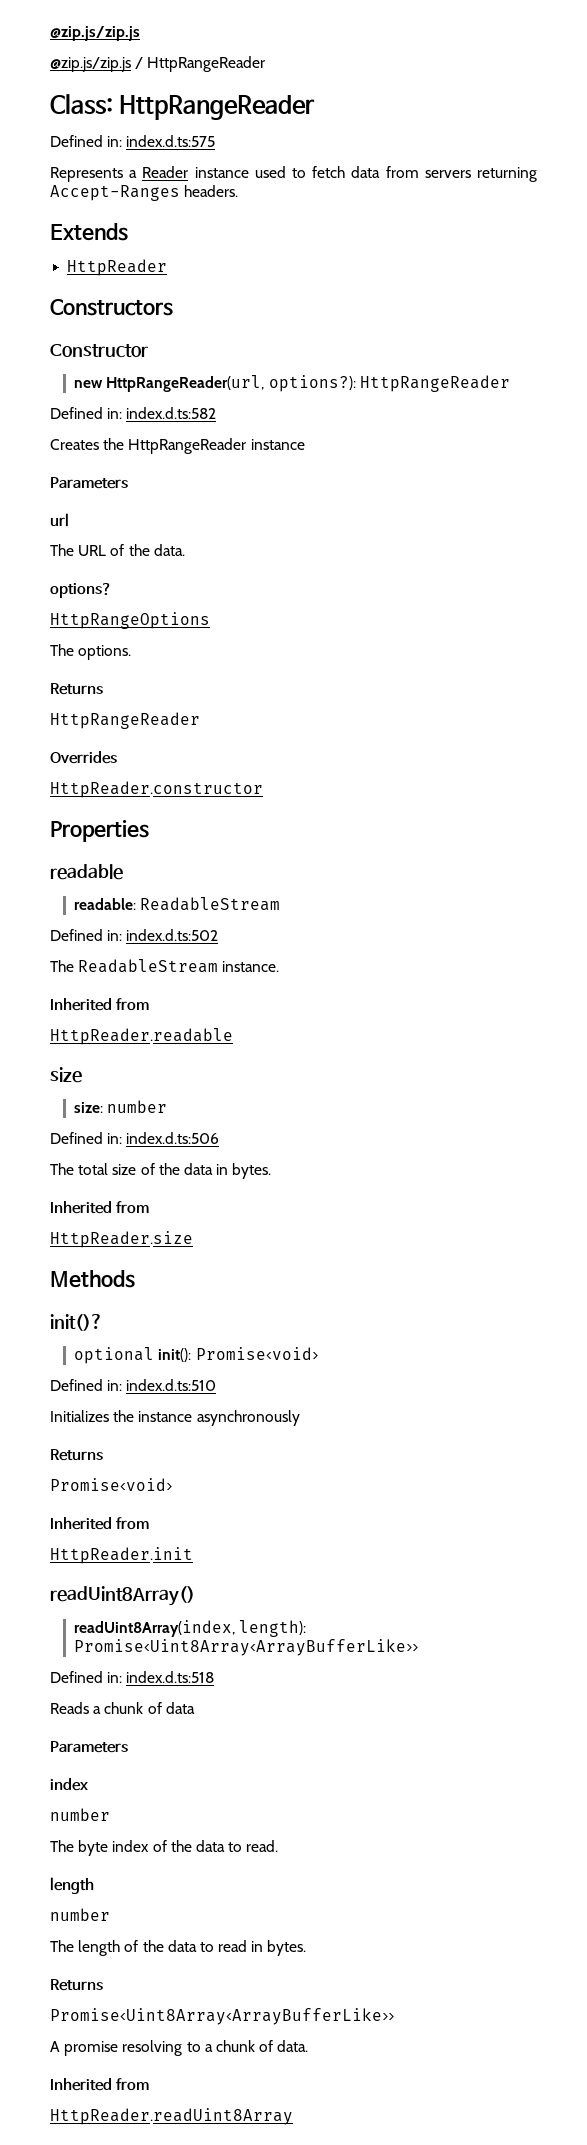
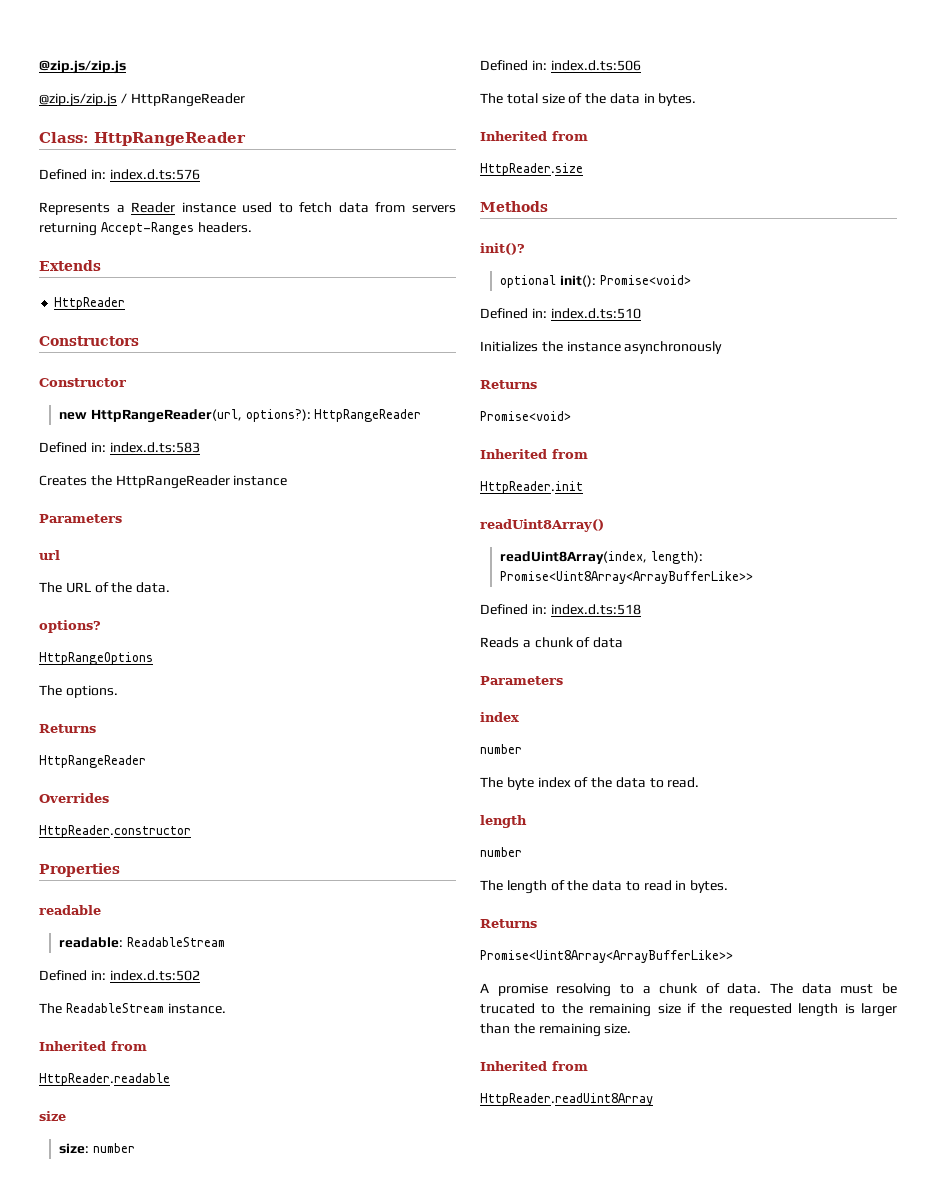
- Defined in: index.d.ts:575
+ Defined in: index.d.ts:576
- Defined in: index.d.ts:582
+ Defined in: index.d.ts:583
+ The data must be trucated to the remaining size if the requested length is larger than the remaining size.

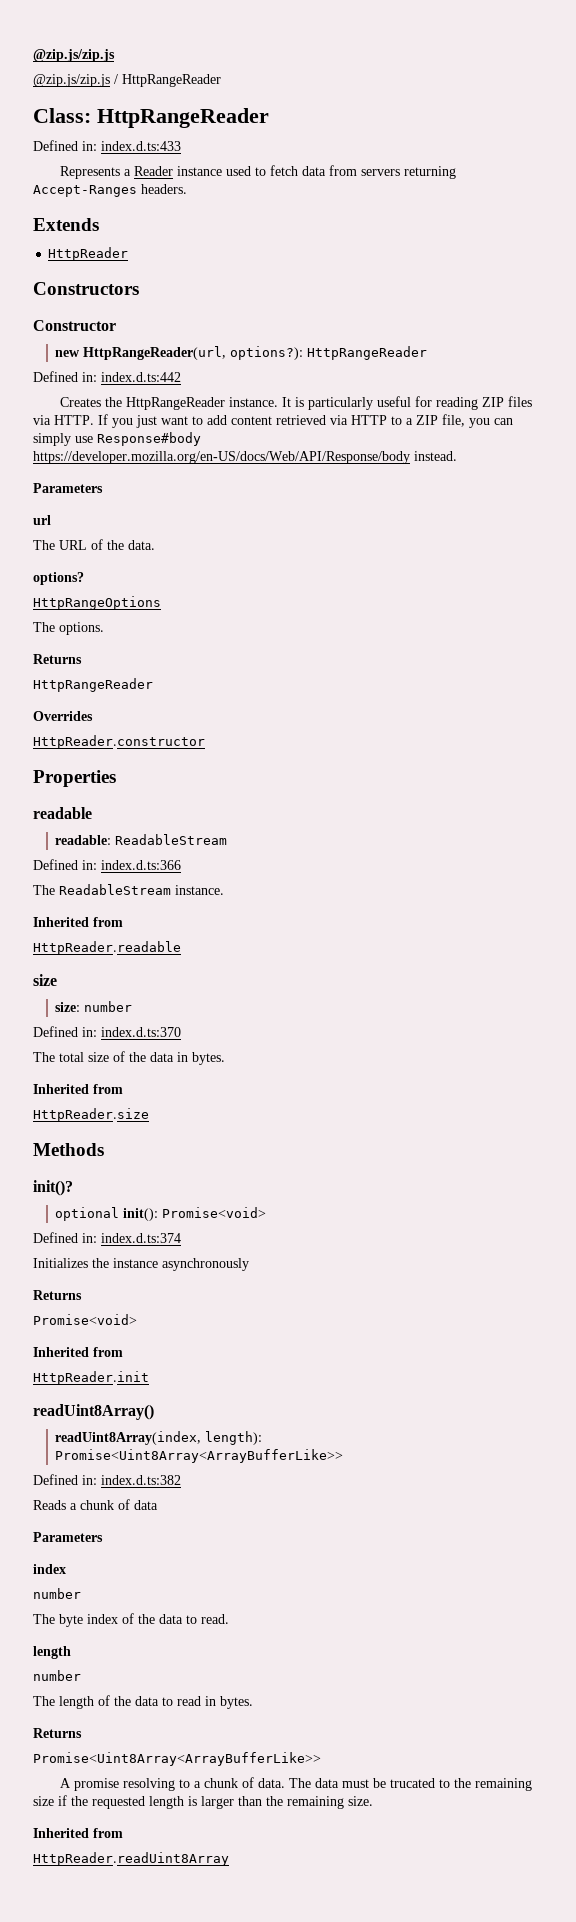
- Defined in: index.d.ts:576
+ Defined in: index.d.ts:433
- Defined in: index.d.ts:583
+ Defined in: index.d.ts:442
- Creates the HttpRangeReader instance
+ Creates the HttpRangeReader instance. It is particularly useful for reading ZIP files via HTTP. If you just want to add content retrieved via HTTP to a ZIP file, you can simply use Response#body https://developer.mozilla.org/en-US/docs/Web/API/Response/body instead.
- Defined in: index.d.ts:502
+ Defined in: index.d.ts:366
- Defined in: index.d.ts:506
+ Defined in: index.d.ts:370
- Defined in: index.d.ts:510
+ Defined in: index.d.ts:374
- Defined in: index.d.ts:518
+ Defined in: index.d.ts:382

